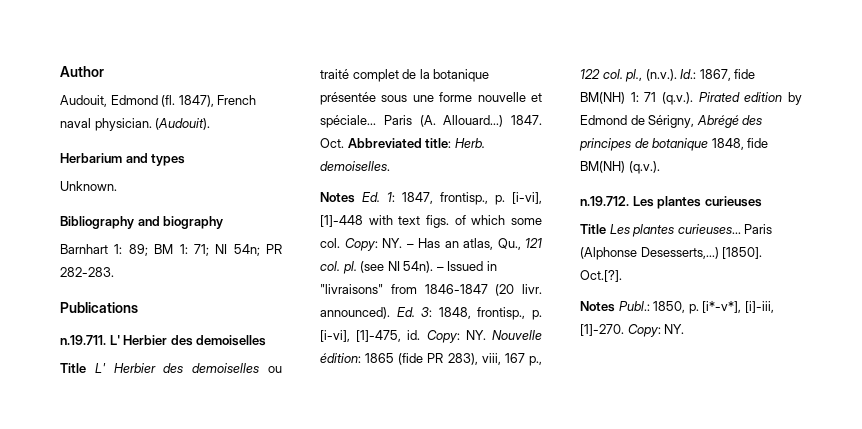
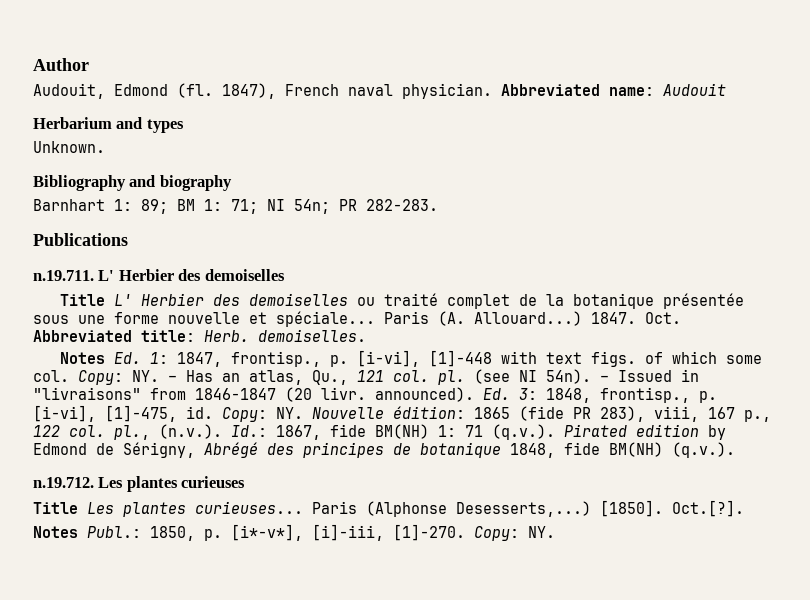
- (Audouit).
+ Abbreviated name: Audouit

